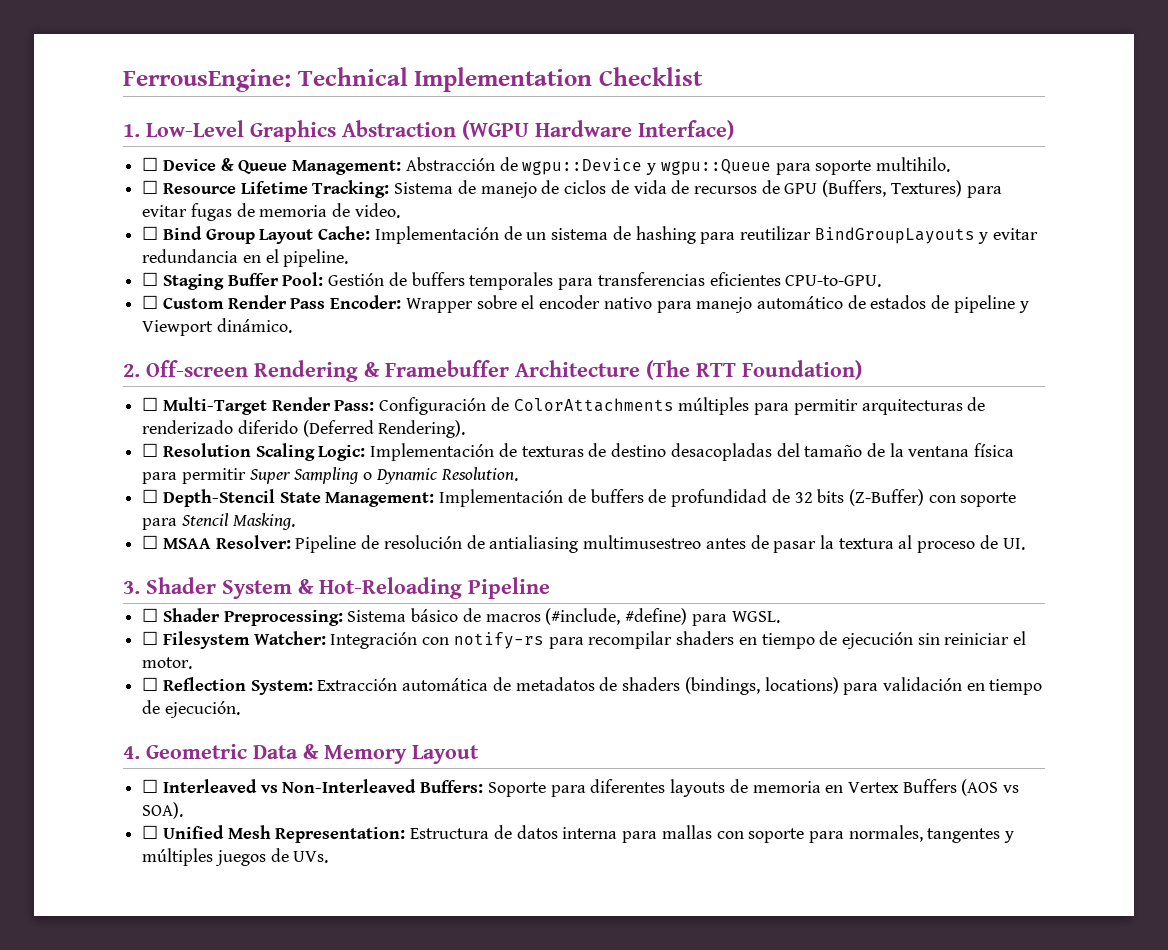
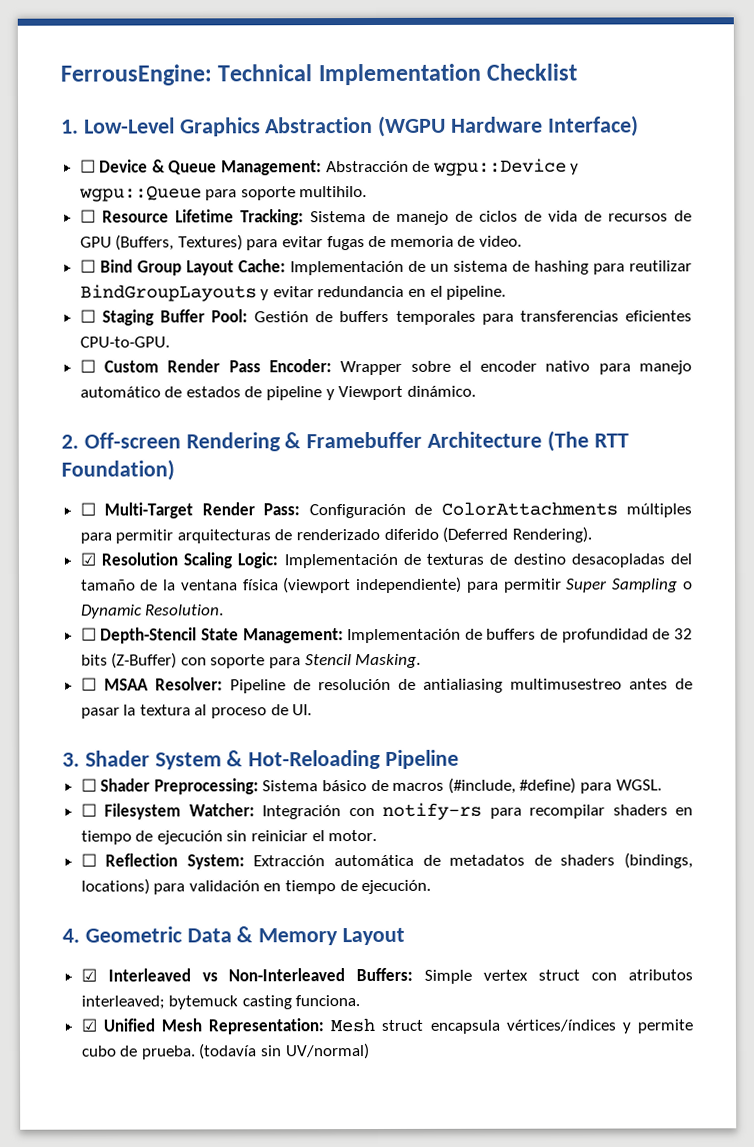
- ☐ Resolution Scaling Logic: Implementación de texturas de destino desacopladas del tamaño de la ventana física para permitir Super Sampling o Dynamic Resolution.
+ ☑ Resolution Scaling Logic: Implementación de texturas de destino desacopladas del tamaño de la ventana física (viewport independiente) para permitir Super Sampling o Dynamic Resolution.
- ☐ Interleaved vs Non-Interleaved Buffers: Soporte para diferentes layouts de memoria en Vertex Buffers (AOS vs SOA).
- ☐ Unified Mesh Representation: Estructura de datos interna para mallas con soporte para normales, tangentes y múltiples juegos de UVs.
+ ☑ Interleaved vs Non-Interleaved Buffers: Simple vertex struct con atributos interleaved; bytemuck casting funciona.
+ ☑ Unified Mesh Representation: Mesh struct encapsula vértices/índices y permite cubo de prueba. (todavía sin UV/normal)

